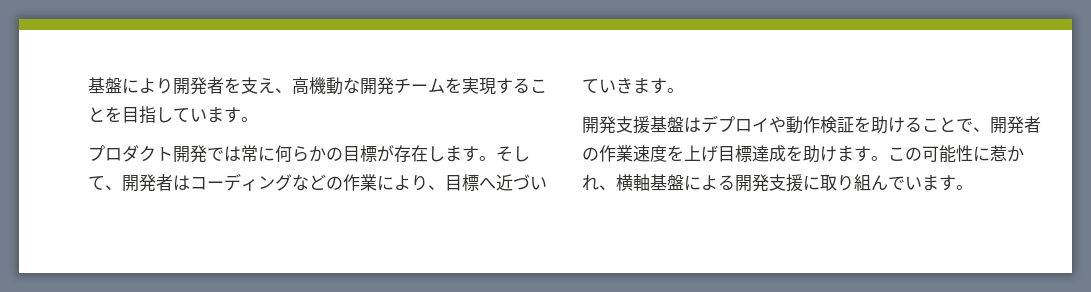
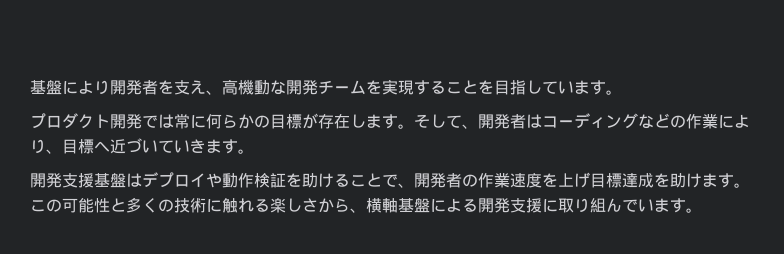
- この可能性に惹かれ、横軸基盤による開発支援に取り組んでいます。
+ この可能性と多くの技術に触れる楽しさから、横軸基盤による開発支援に取り組んでいます。

